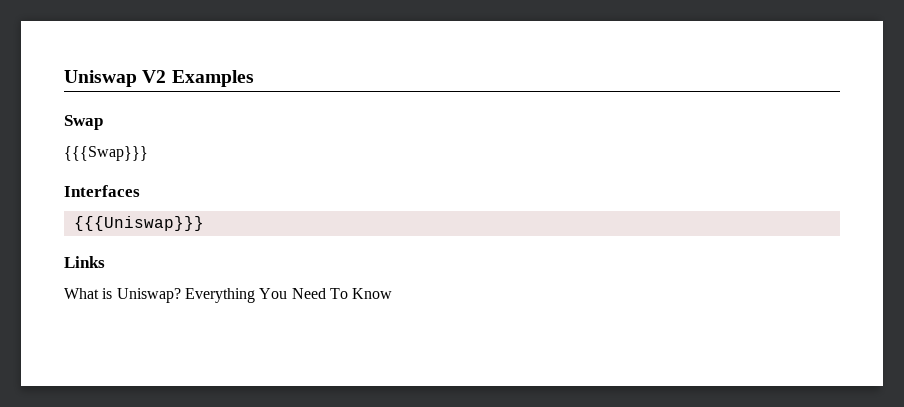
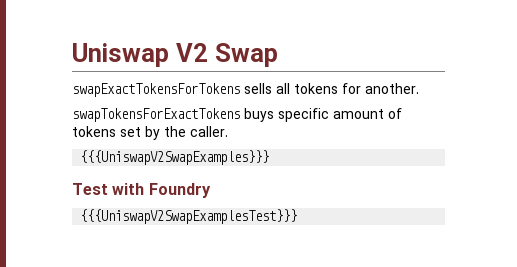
- Uniswap V2 Examples
- Swap
+ Uniswap V2 Swap
- {{{Swap}}}
- Interfaces
- {{{Uniswap}}}
- Links
- What is Uniswap? Everything You Need To Know
+ swapExactTokensForTokens sells all tokens for another.
+ swapTokensForExactTokens buys specific amount of tokens set by the caller.
+ {{{UniswapV2SwapExamples}}}
+ Test with Foundry
+ {{{UniswapV2SwapExamplesTest}}}

